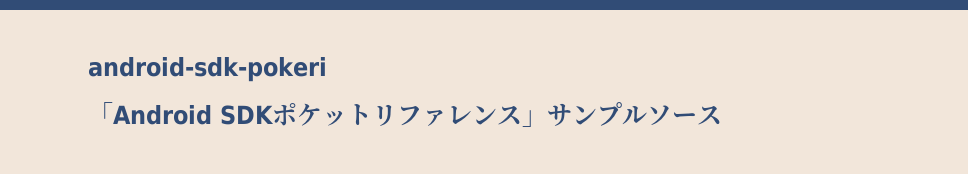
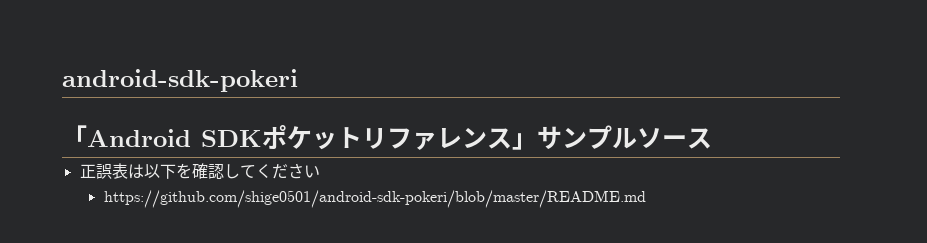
+ 正誤表は以下を確認してください
+ https://github.com/shige0501/android-sdk-pokeri/blob/master/README.md

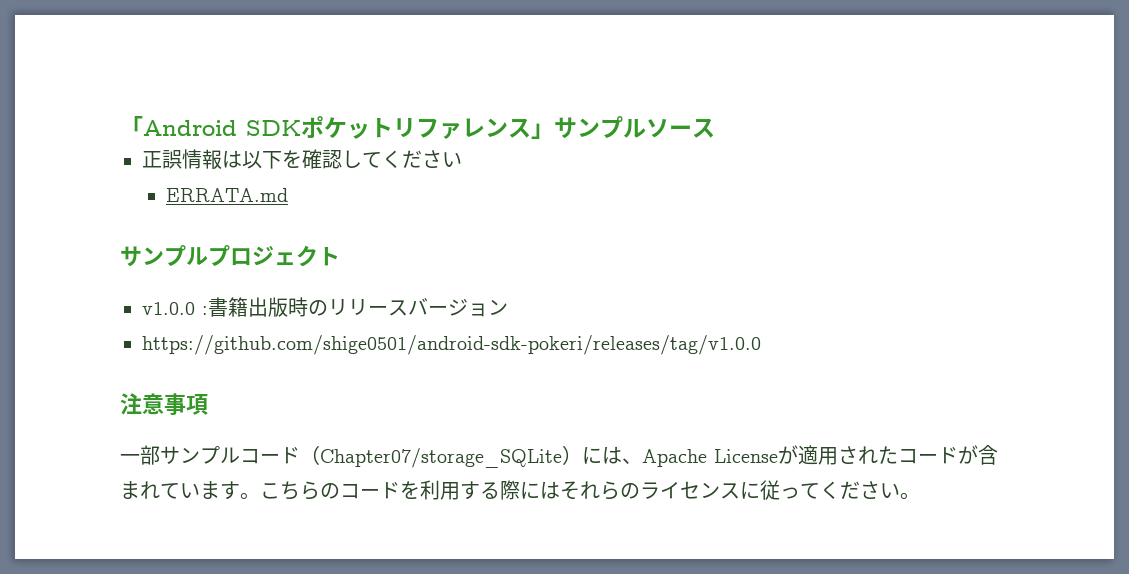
- android-sdk-pokeri
- 正誤表は以下を確認してください
+ 正誤情報は以下を確認してください
- https://github.com/shige0501/android-sdk-pokeri/blob/master/README.md
+ ERRATA.md
+ サンプルプロジェクト
+ v1.0.0 :書籍出版時のリリースバージョン
+ https://github.com/shige0501/android-sdk-pokeri/releases/tag/v1.0.0
+ 注意事項
+ 一部サンプルコード（Chapter07/storage_SQLite）には、Apache Licenseが適用されたコードが含まれています。こちらのコードを利用する際にはそれらのライセンスに従ってください。

